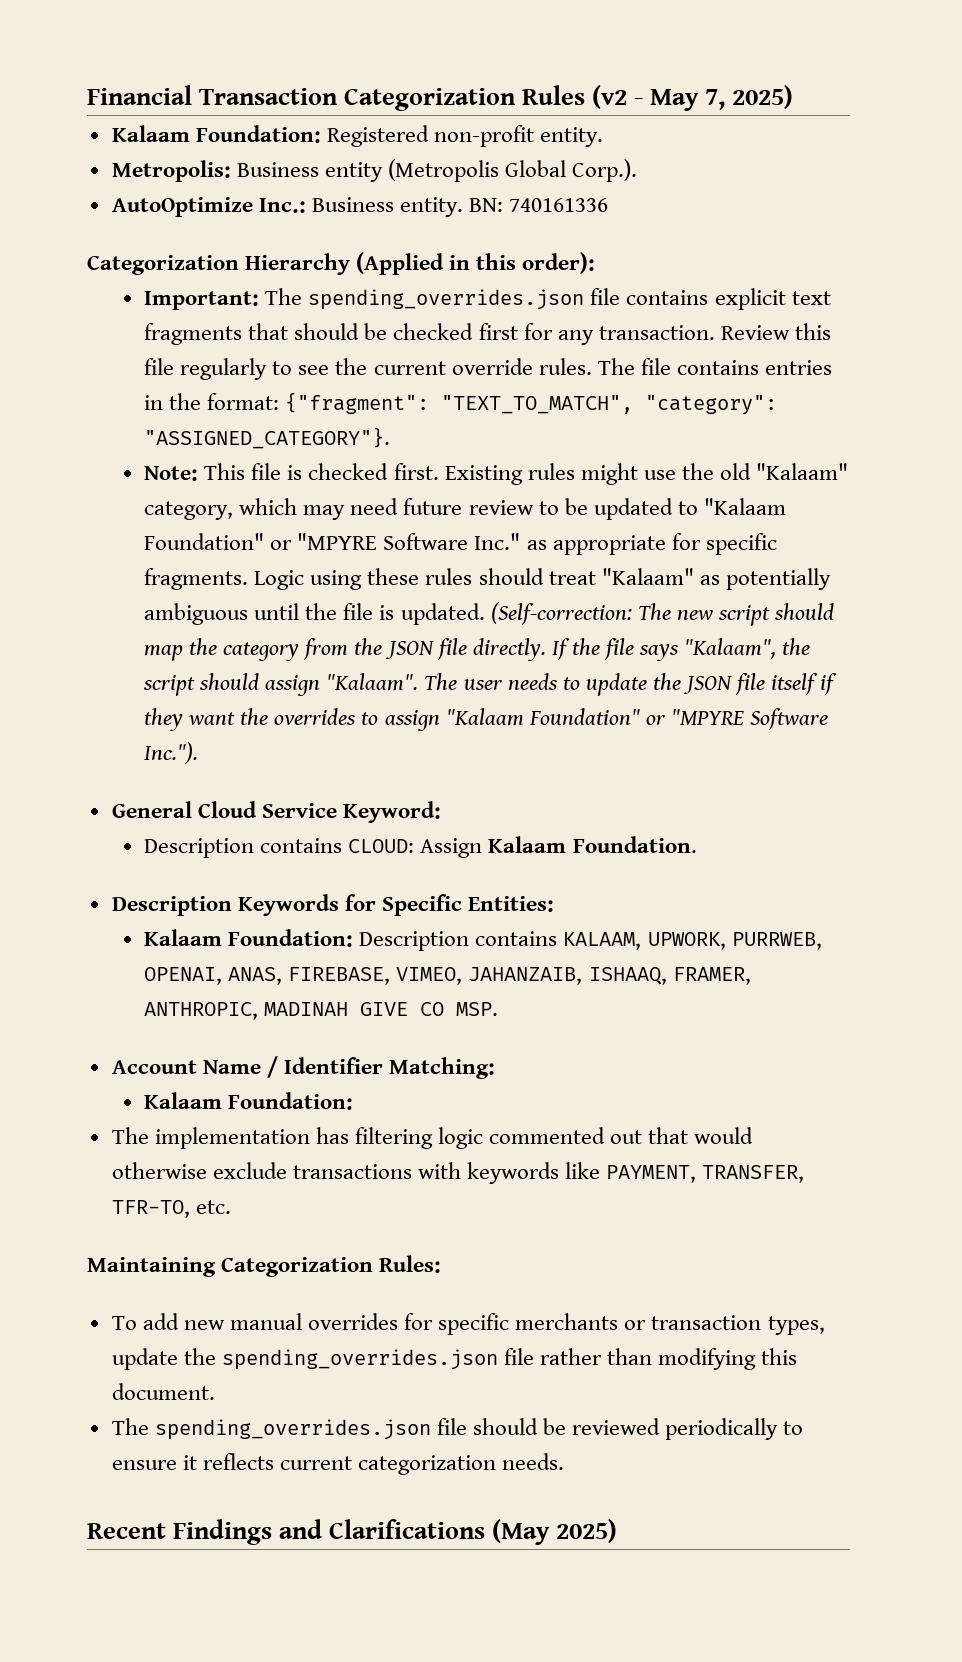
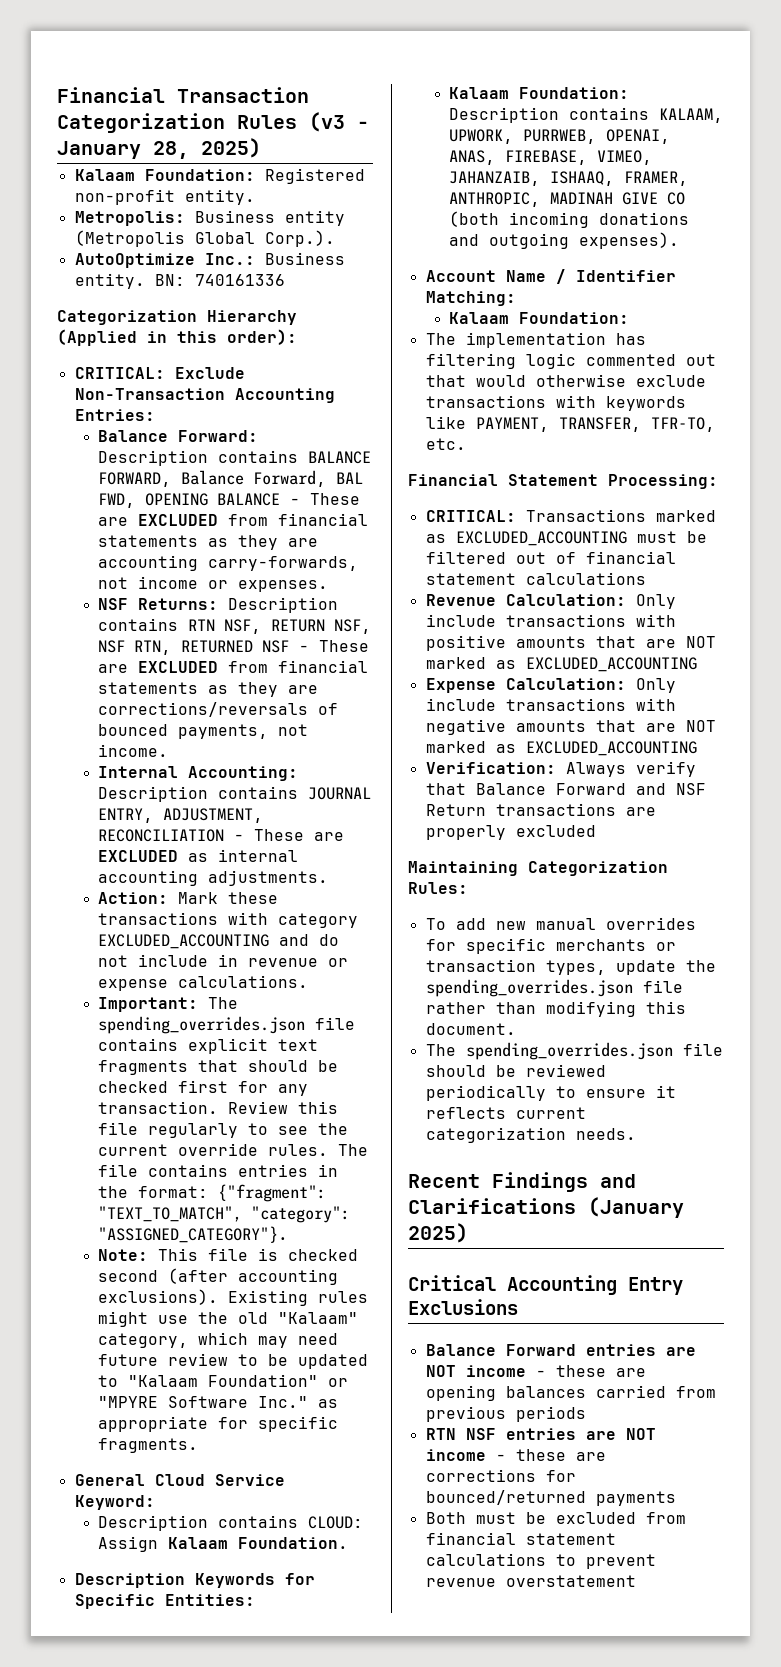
- Financial Transaction Categorization Rules (v2 - May 7, 2025)
+ Financial Transaction Categorization Rules (v3 - January 28, 2025)
+ CRITICAL: Exclude Non-Transaction Accounting Entries:
+ Balance Forward: Description contains BALANCE FORWARD, Balance Forward, BAL FWD, OPENING BALANCE - These are EXCLUDED from financial statements as they are accounting carry-forwards, not income or expenses.
+ NSF Returns: Description contains RTN NSF, RETURN NSF, NSF RTN, RETURNED NSF - These are EXCLUDED from financial statements as they are corrections/reversals of bounced payments, not income.
+ Internal Accounting: Description contains JOURNAL ENTRY, ADJUSTMENT, RECONCILIATION - These are EXCLUDED as internal accounting adjustments.
+ Action: Mark these transactions with category EXCLUDED_ACCOUNTING and do not include in revenue or expense calculations.
- Note: This file is checked first.
+ Note: This file is checked second (after accounting exclusions).
- Logic using these rules should treat "Kalaam" as potentially ambiguous until the file is updated. (Self-correction: The new script should map the category from the JSON file directly. If the file says "Kalaam", the script should assign "Kalaam". The user needs to update the JSON file itself if they want the overrides to assign "Kalaam Foundation" or "MPYRE Software Inc.").
- Kalaam Foundation: Description contains KALAAM, UPWORK, PURRWEB, OPENAI, ANAS, FIREBASE, VIMEO, JAHANZAIB, ISHAAQ, FRAMER, ANTHROPIC, MADINAH GIVE CO MSP.
+ Kalaam Foundation: Description contains KALAAM, UPWORK, PURRWEB, OPENAI, ANAS, FIREBASE, VIMEO, JAHANZAIB, ISHAAQ, FRAMER, ANTHROPIC, MADINAH GIVE CO (both incoming donations and outgoing expenses).
+ Financial Statement Processing:
+ CRITICAL: Transactions marked as EXCLUDED_ACCOUNTING must be filtered out of financial statement calculations
+ Revenue Calculation: Only include transactions with positive amounts that are NOT marked as EXCLUDED_ACCOUNTING
+ Expense Calculation: Only include transactions with negative amounts that are NOT marked as EXCLUDED_ACCOUNTING
+ Verification: Always verify that Balance Forward and NSF Return transactions are properly excluded
- Recent Findings and Clarifications (May 2025)
+ Recent Findings and Clarifications (January 2025)
+ Critical Accounting Entry Exclusions
+ Balance Forward entries are NOT income - these are opening balances carried from previous periods
+ RTN NSF entries are NOT income - these are corrections for bounced/returned payments
+ Both must be excluded from financial statement calculations to prevent revenue overstatement

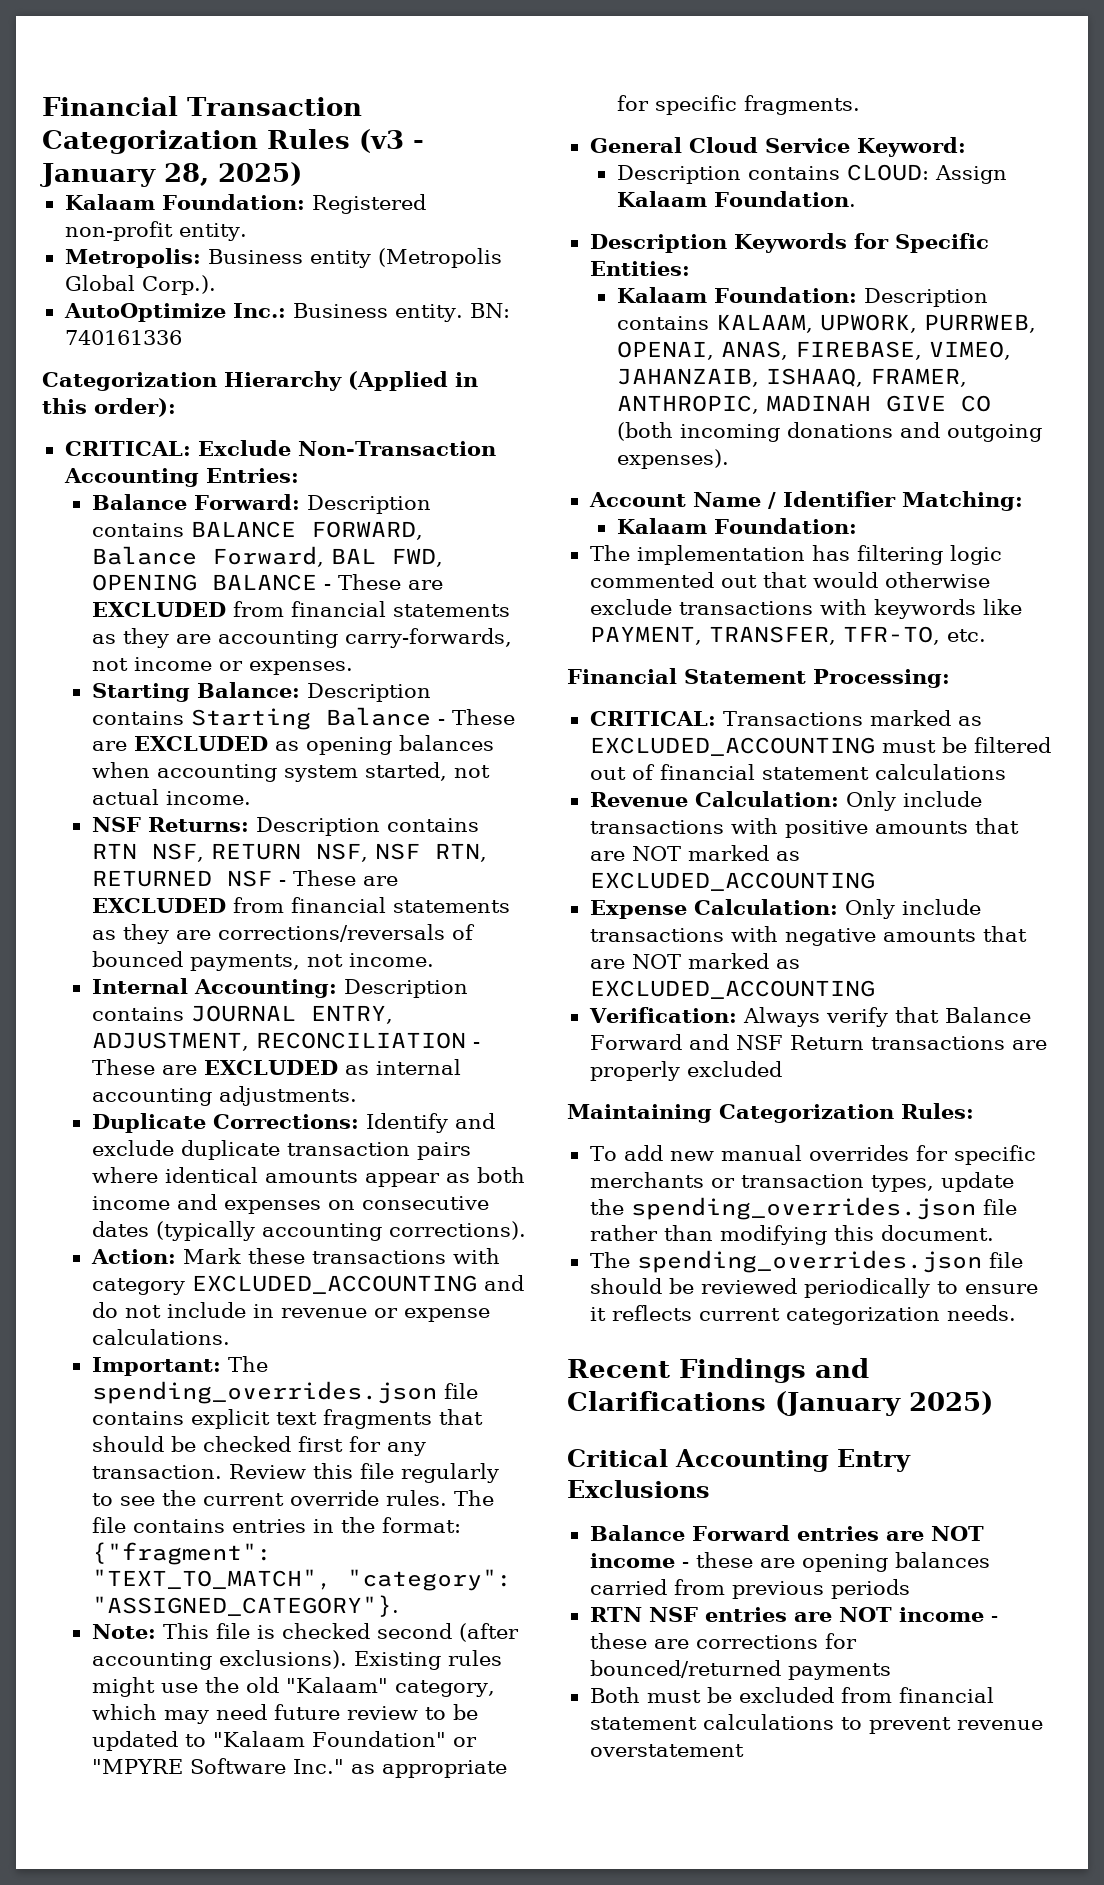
+ Starting Balance: Description contains Starting Balance - These are EXCLUDED as opening balances when accounting system started, not actual income.
+ Duplicate Corrections: Identify and exclude duplicate transaction pairs where identical amounts appear as both income and expenses on consecutive dates (typically accounting corrections).

